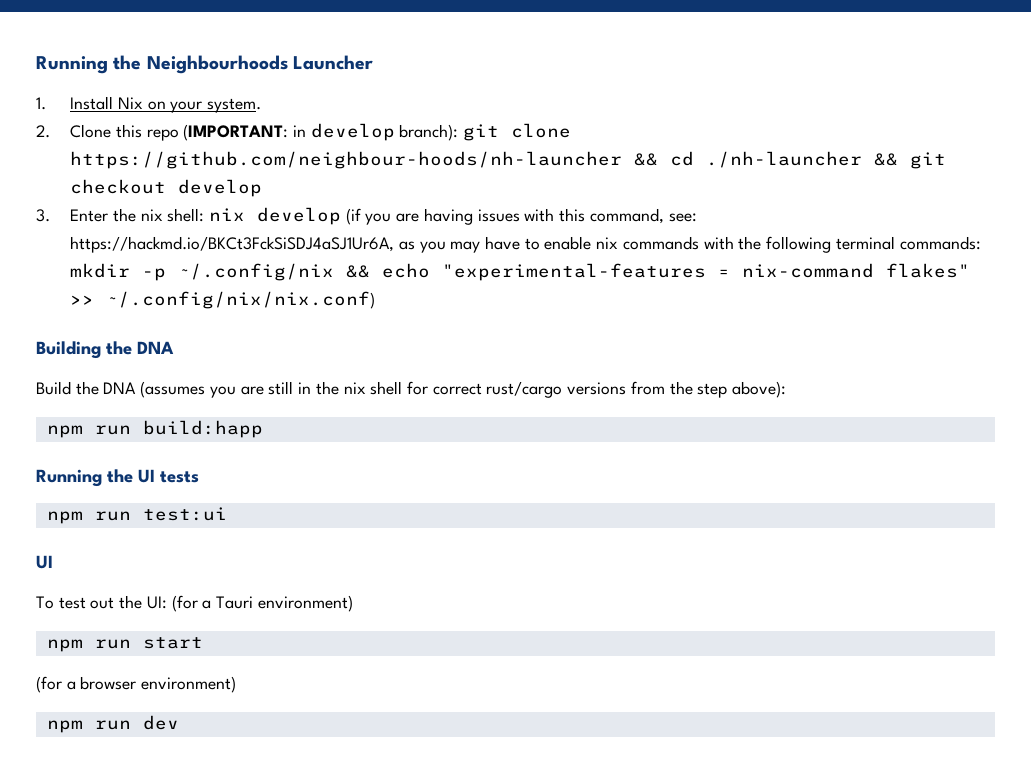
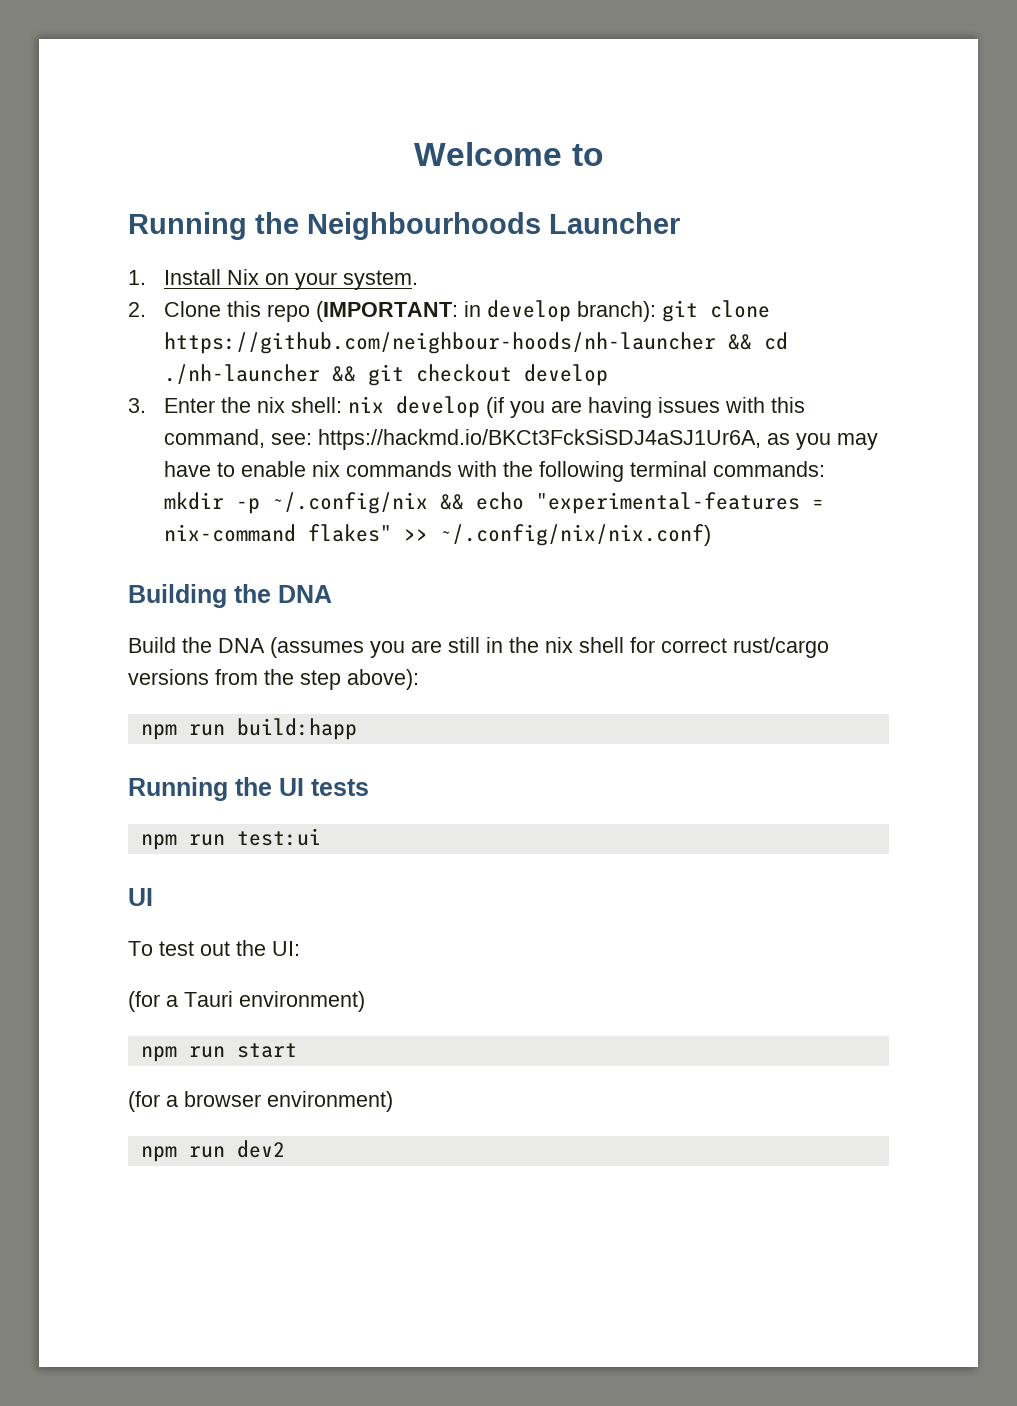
+ Welcome to
- To test out the UI: (for a Tauri environment)
+ To test out the UI:
+ (for a Tauri environment)
- npm run dev
+ npm run dev2

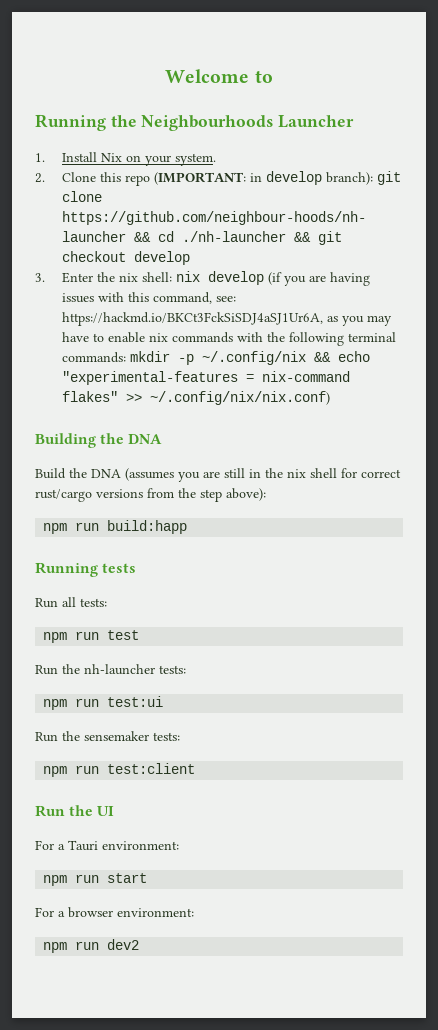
- Running the UI tests
+ Running tests
+ Run all tests:
+ npm run test
+ Run the nh-launcher tests:
  npm run test:ui
- UI
- To test out the UI:
- (for a Tauri environment)
+ Run the sensemaker tests:
+ npm run test:client
+ Run the UI
+ For a Tauri environment:
- (for a browser environment)
+ For a browser environment:

